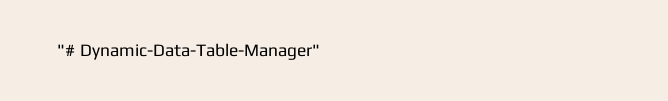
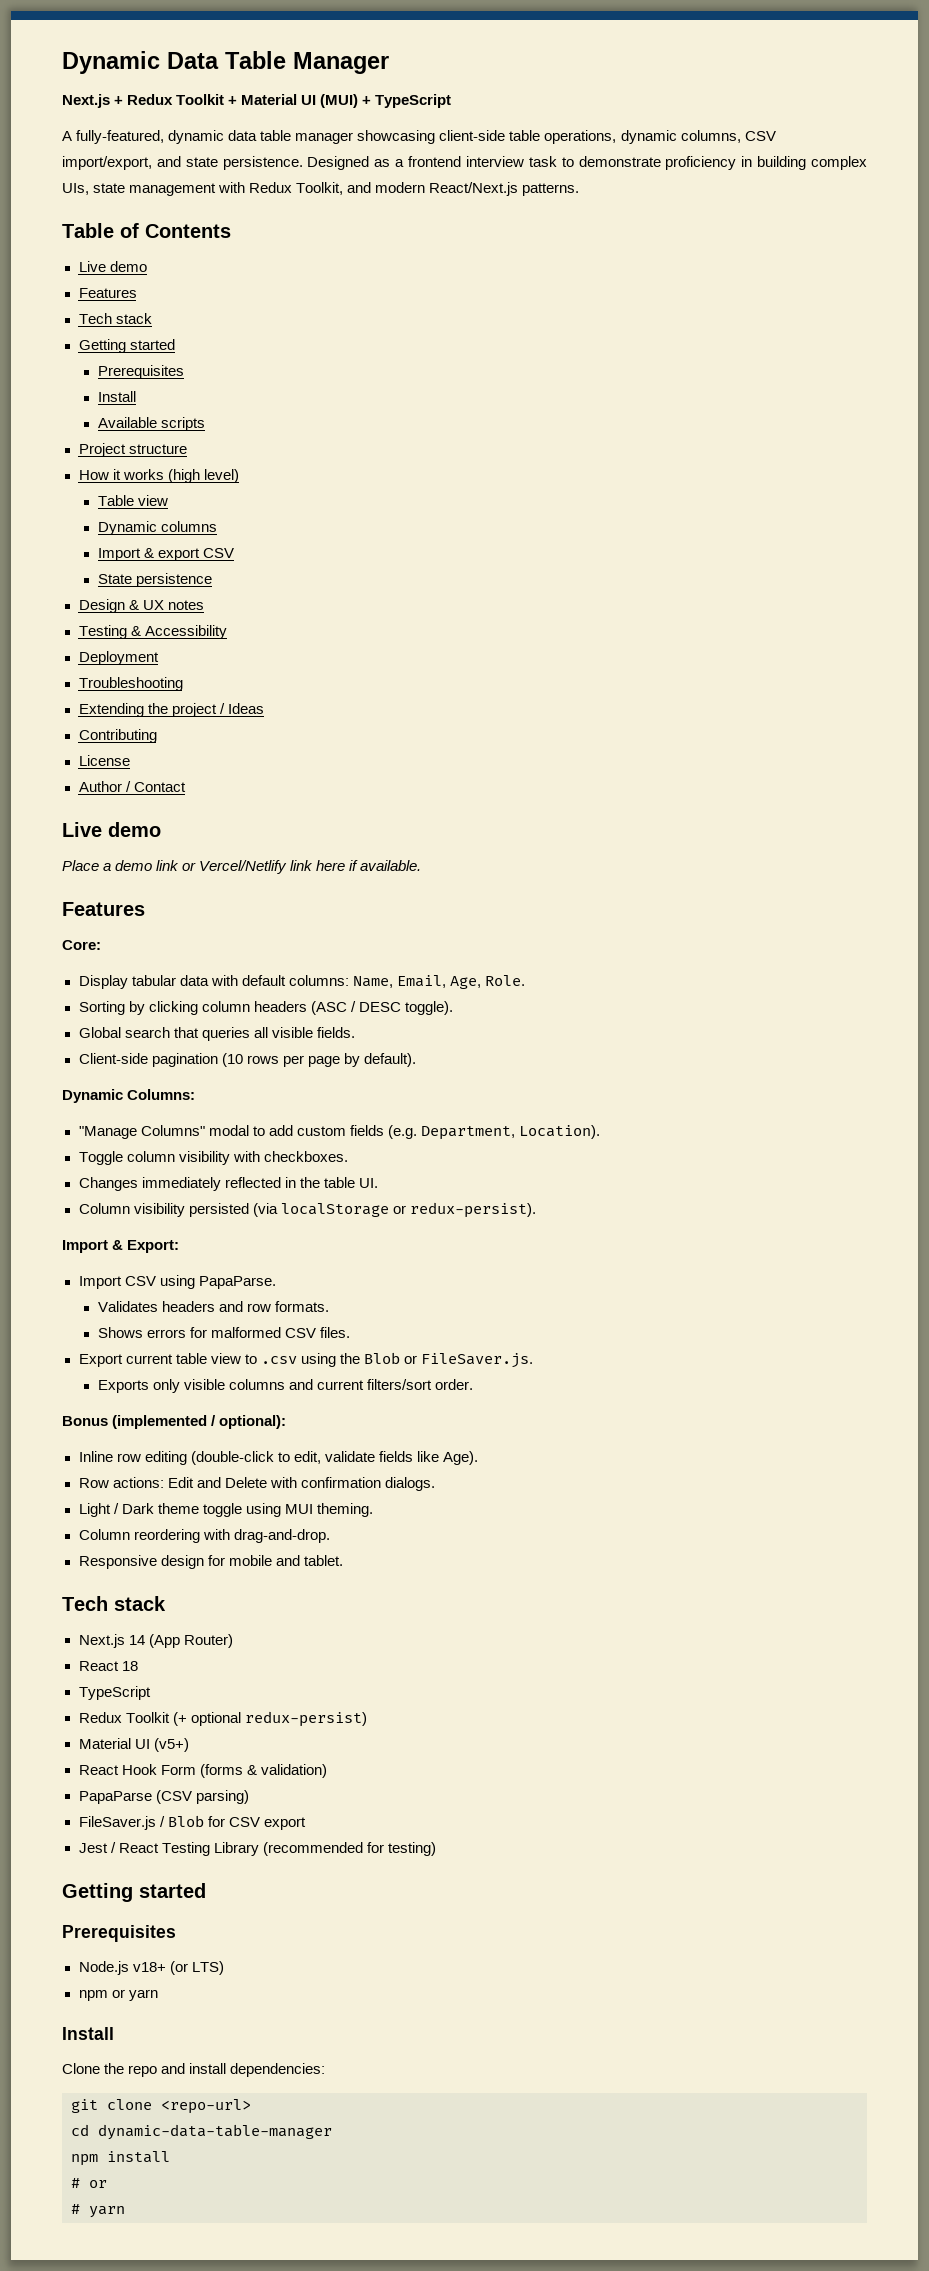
- "# Dynamic-Data-Table-Manager"
+ Dynamic Data Table Manager
+ Next.js + Redux Toolkit + Material UI (MUI) + TypeScript
+ A fully-featured, dynamic data table manager showcasing client-side table operations, dynamic columns, CSV import/export, and state persistence. Designed as a frontend interview task to demonstrate proficiency in building complex UIs, state management with Redux Toolkit, and modern React/Next.js patterns.
+ Table of Contents
+ Live demo
+ Features
+ Tech stack
+ Getting started
+ Prerequisites
+ Install
+ Available scripts
+ Project structure
+ How it works (high level)
+ Table view
+ Dynamic columns
+ Import & export CSV
+ State persistence
+ Design & UX notes
+ Testing & Accessibility
+ Deployment
+ Troubleshooting
+ Extending the project / Ideas
+ Contributing
+ License
+ Author / Contact
+ Live demo
+ Place a demo link or Vercel/Netlify link here if available.
+ Features
+ Core:
+ Display tabular data with default columns: Name, Email, Age, Role.
+ Sorting by clicking column headers (ASC / DESC toggle).
+ Global search that queries all visible fields.
+ Client-side pagination (10 rows per page by default).
+ Dynamic Columns:
+ "Manage Columns" modal to add custom fields (e.g. Department, Location).
+ Toggle column visibility with checkboxes.
+ Changes immediately reflected in the table UI.
+ Column visibility persisted (via localStorage or redux-persist).
+ Import & Export:
+ Import CSV using PapaParse.
+ Validates headers and row formats.
+ Shows errors for malformed CSV files.
+ Export current table view to .csv using the Blob or FileSaver.js.
+ Exports only visible columns and current filters/sort order.
+ Bonus (implemented / optional):
+ Inline row editing (double-click to edit, validate fields like Age).
+ Row actions: Edit and Delete with confirmation dialogs.
+ Light / Dark theme toggle using MUI theming.
+ Column reordering with drag-and-drop.
+ Responsive design for mobile and tablet.
+ Tech stack
+ Next.js 14 (App Router)
+ React 18
+ TypeScript
+ Redux Toolkit (+ optional redux-persist)
+ Material UI (v5+)
+ React Hook Form (forms & validation)
+ PapaParse (CSV parsing)
+ FileSaver.js / Blob for CSV export
+ Jest / React Testing Library (recommended for testing)
+ Getting started
+ Prerequisites
+ Node.js v18+ (or LTS)
+ npm or yarn
+ Install
+ Clone the repo and install dependencies:
+ git clone <repo-url>
+ cd dynamic-data-table-manager
+ npm install
+ # or
+ # yarn

